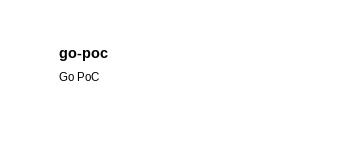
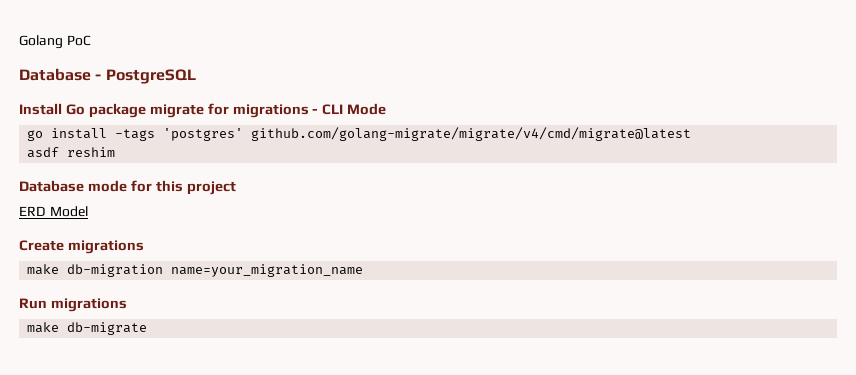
- go-poc
- Go PoC
+ Golang PoC
+ Database - PostgreSQL
+ Install Go package migrate for migrations - CLI Mode
+ go install -tags 'postgres' github.com/golang-migrate/migrate/v4/cmd/migrate@latest
+ asdf reshim
+ Database mode for this project
+ ERD Model
+ Create migrations
+ make db-migration name=your_migration_name
+ Run migrations
+ make db-migrate

